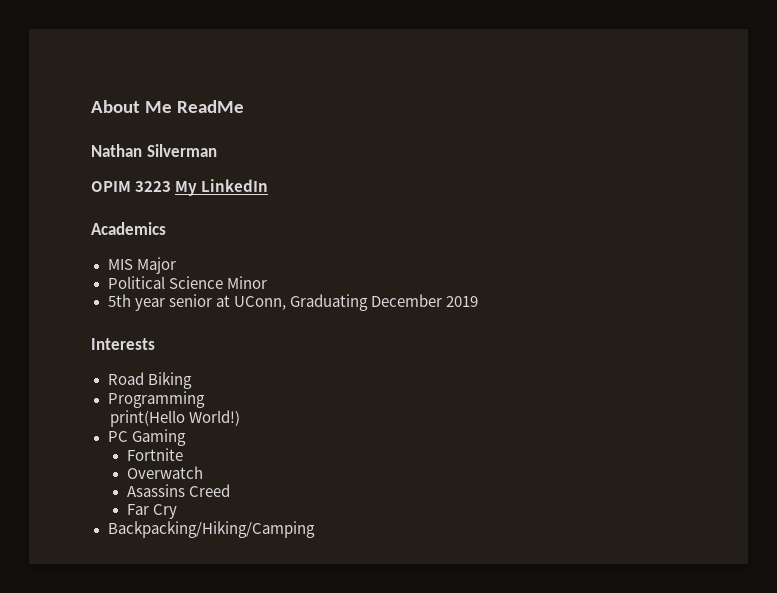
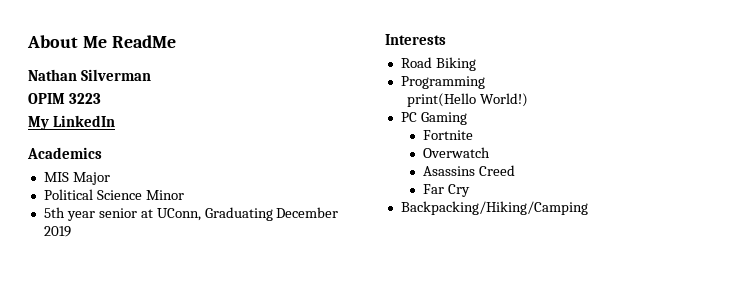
- OPIM 3223 My LinkedIn
+ OPIM 3223
+ My LinkedIn

